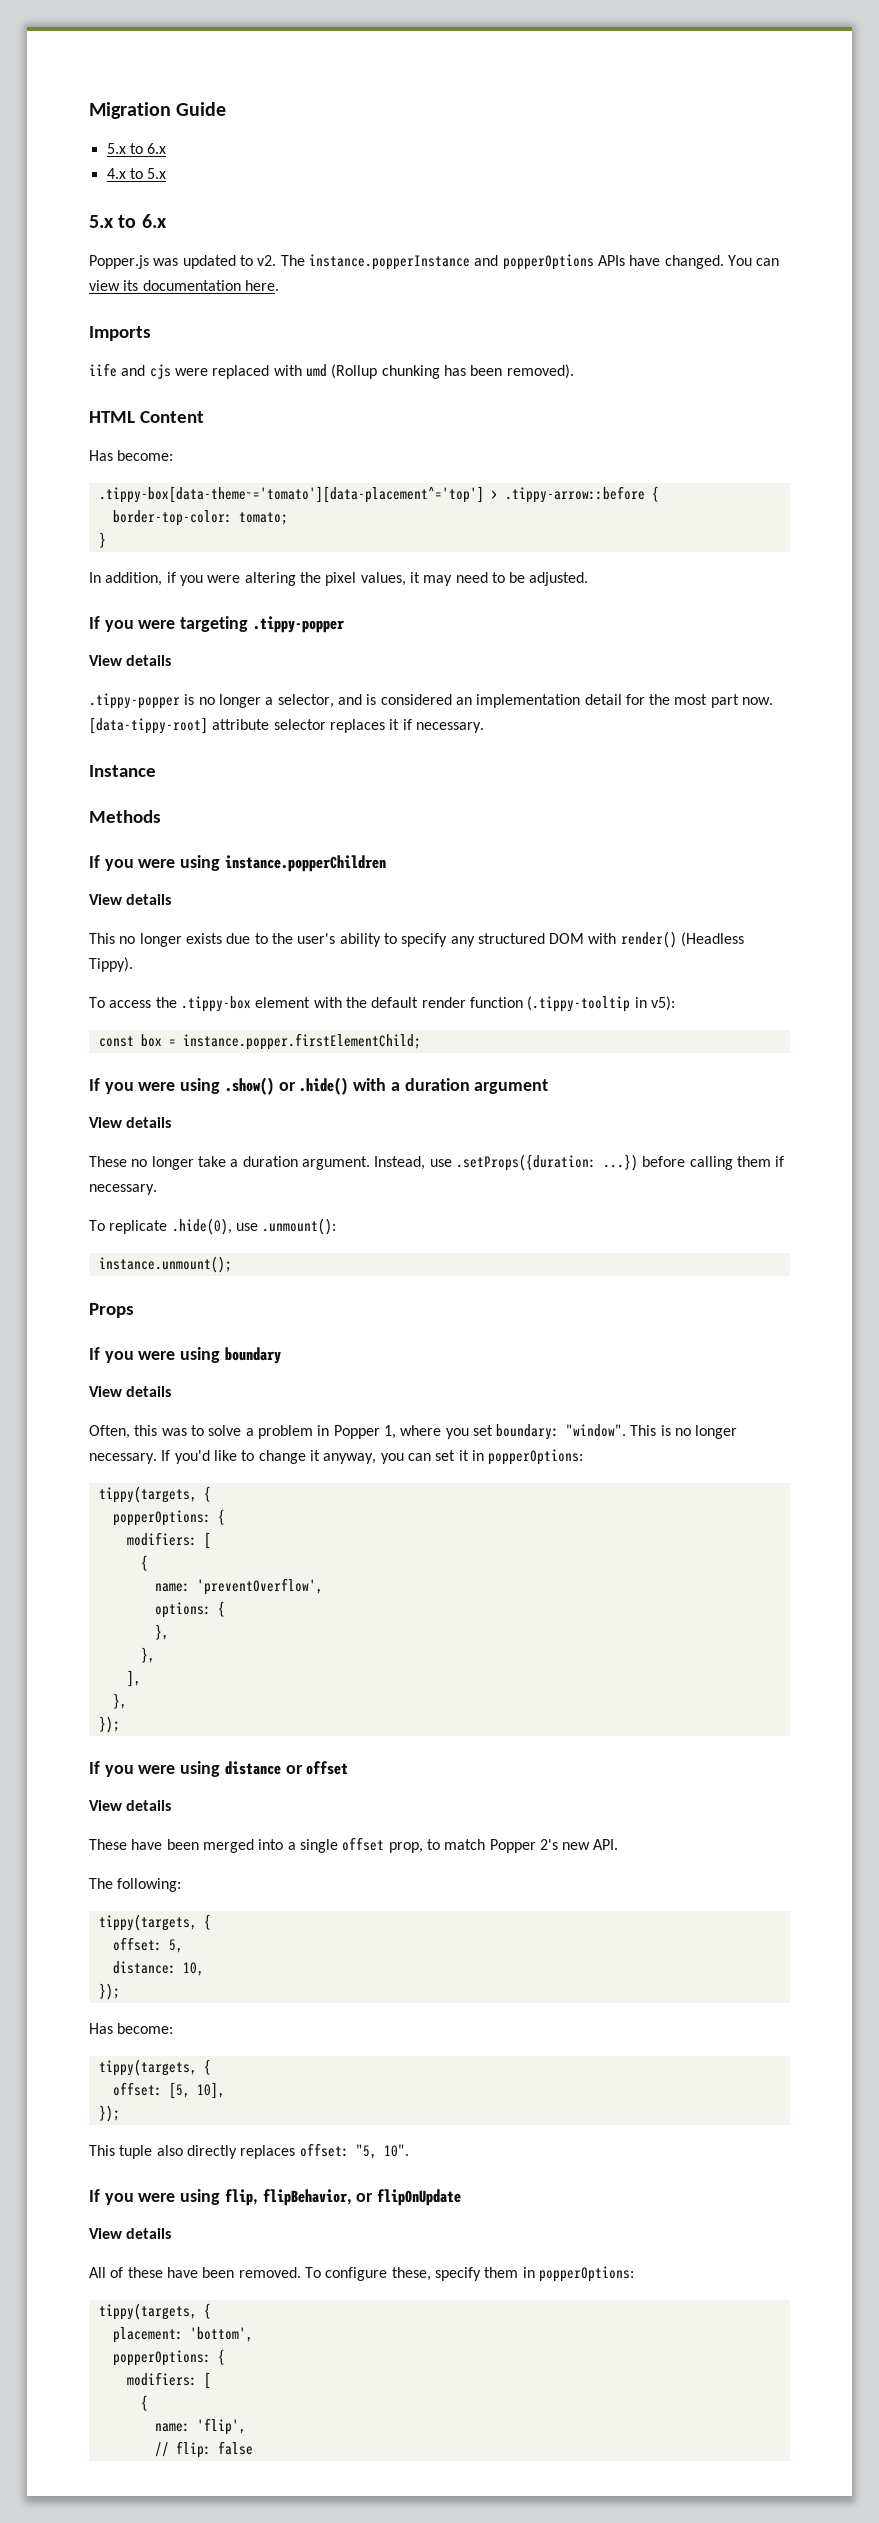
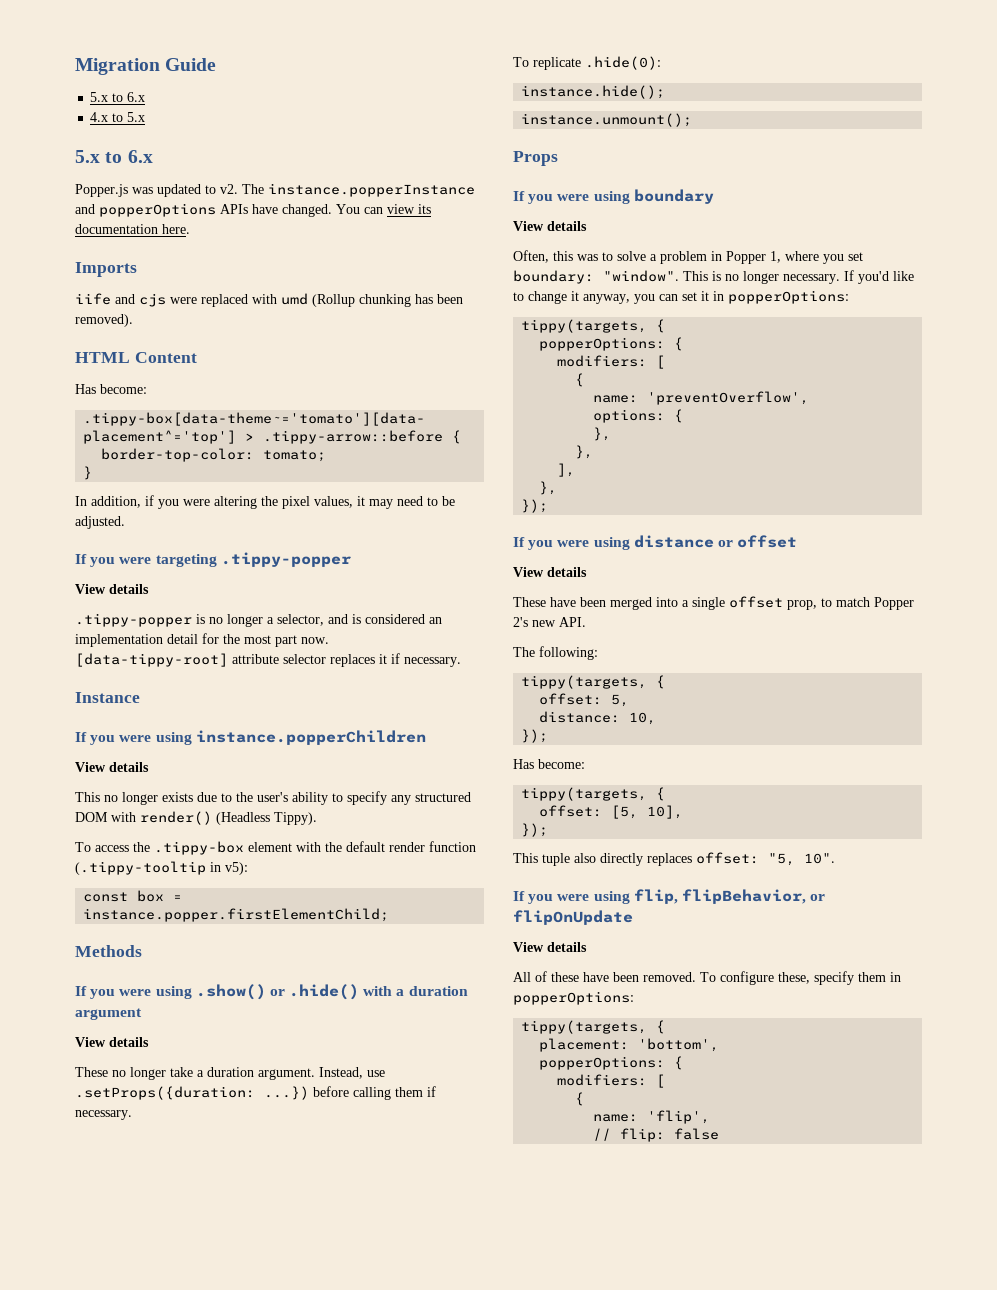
- Methods
+ Methods
- To replicate .hide(0), use .unmount():
+ To replicate .hide(0):
+ instance.hide();

